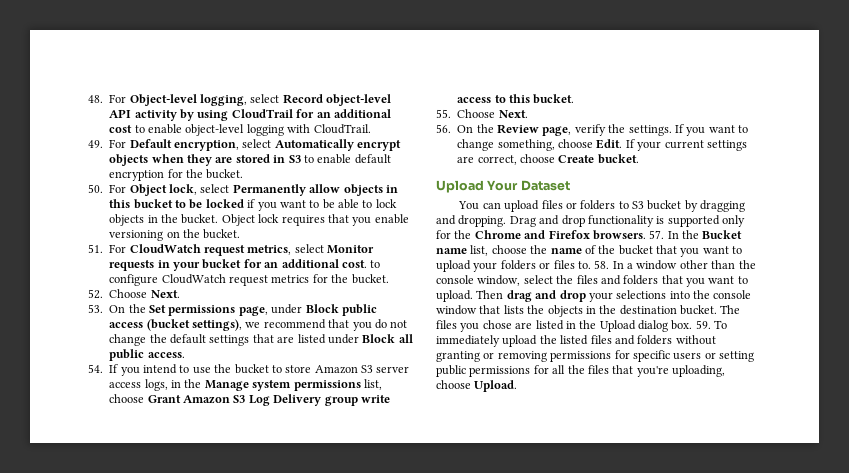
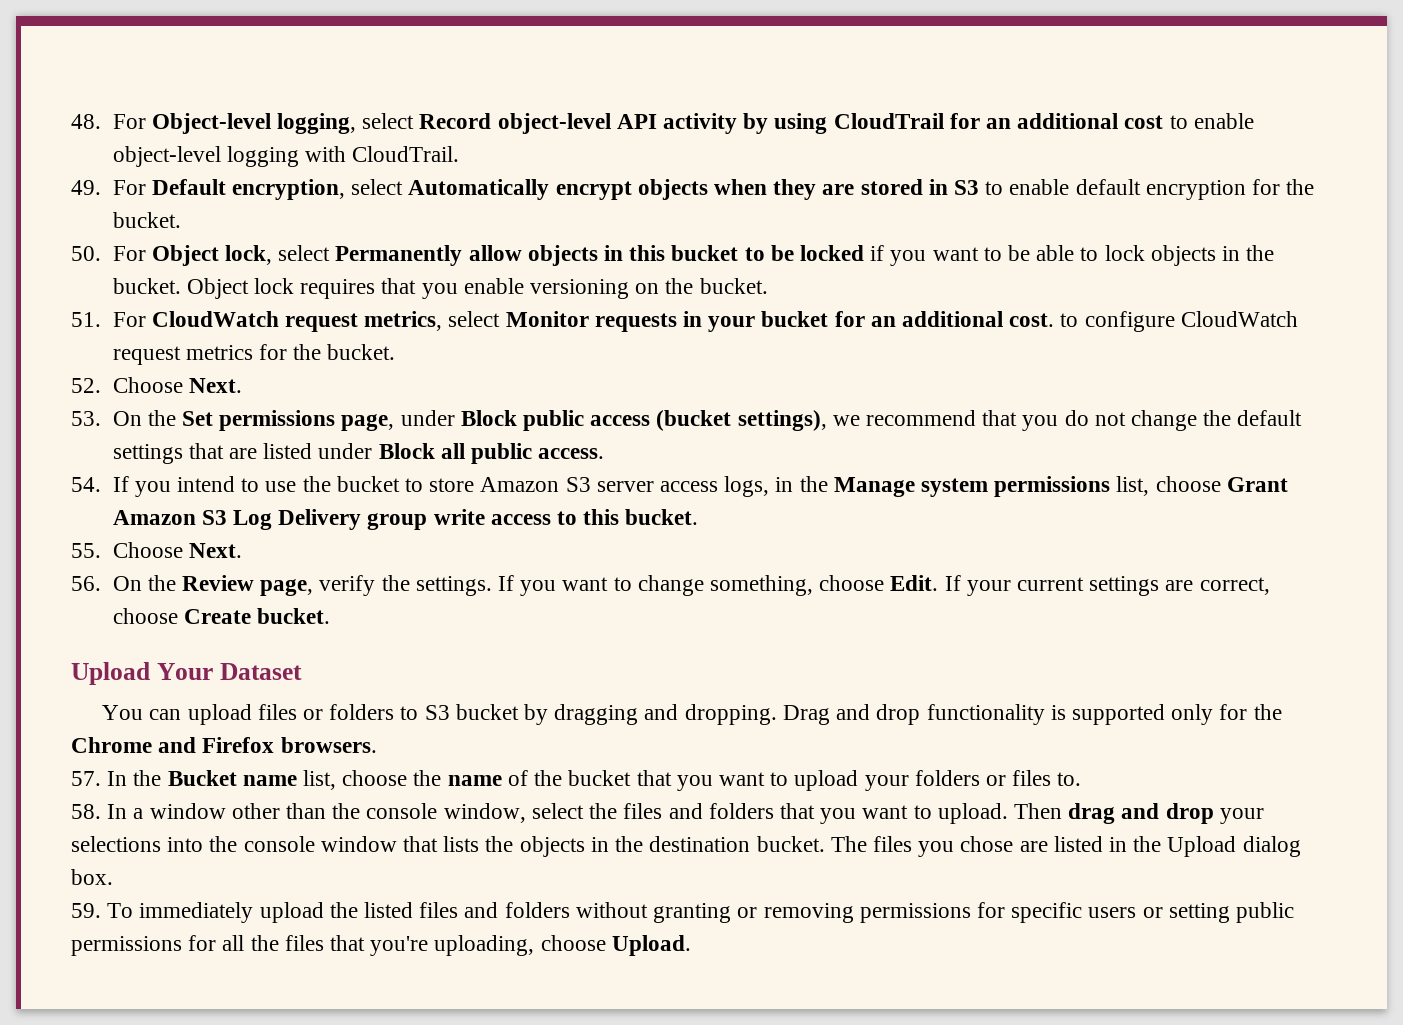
- Drag and drop functionality is supported only for the Chrome and Firefox browsers. 57. In the Bucket name list, choose the name of the bucket that you want to upload your folders or files to. 58. In a window other than the console window, select the files and folders that you want to upload.
+ Drag and drop functionality is supported only for the Chrome and Firefox browsers.
+ 57. In the Bucket name list, choose the name of the bucket that you want to upload your folders or files to.
+ 58. In a window other than the console window, select the files and folders that you want to upload.
- The files you chose are listed in the Upload dialog box. 59. To immediately upload the listed files and folders without granting or removing permissions for specific users or setting public permissions for all the files that you're uploading, choose Upload.
+ The files you chose are listed in the Upload dialog box.
+ 59. To immediately upload the listed files and folders without granting or removing permissions for specific users or setting public permissions for all the files that you're uploading, choose Upload.

